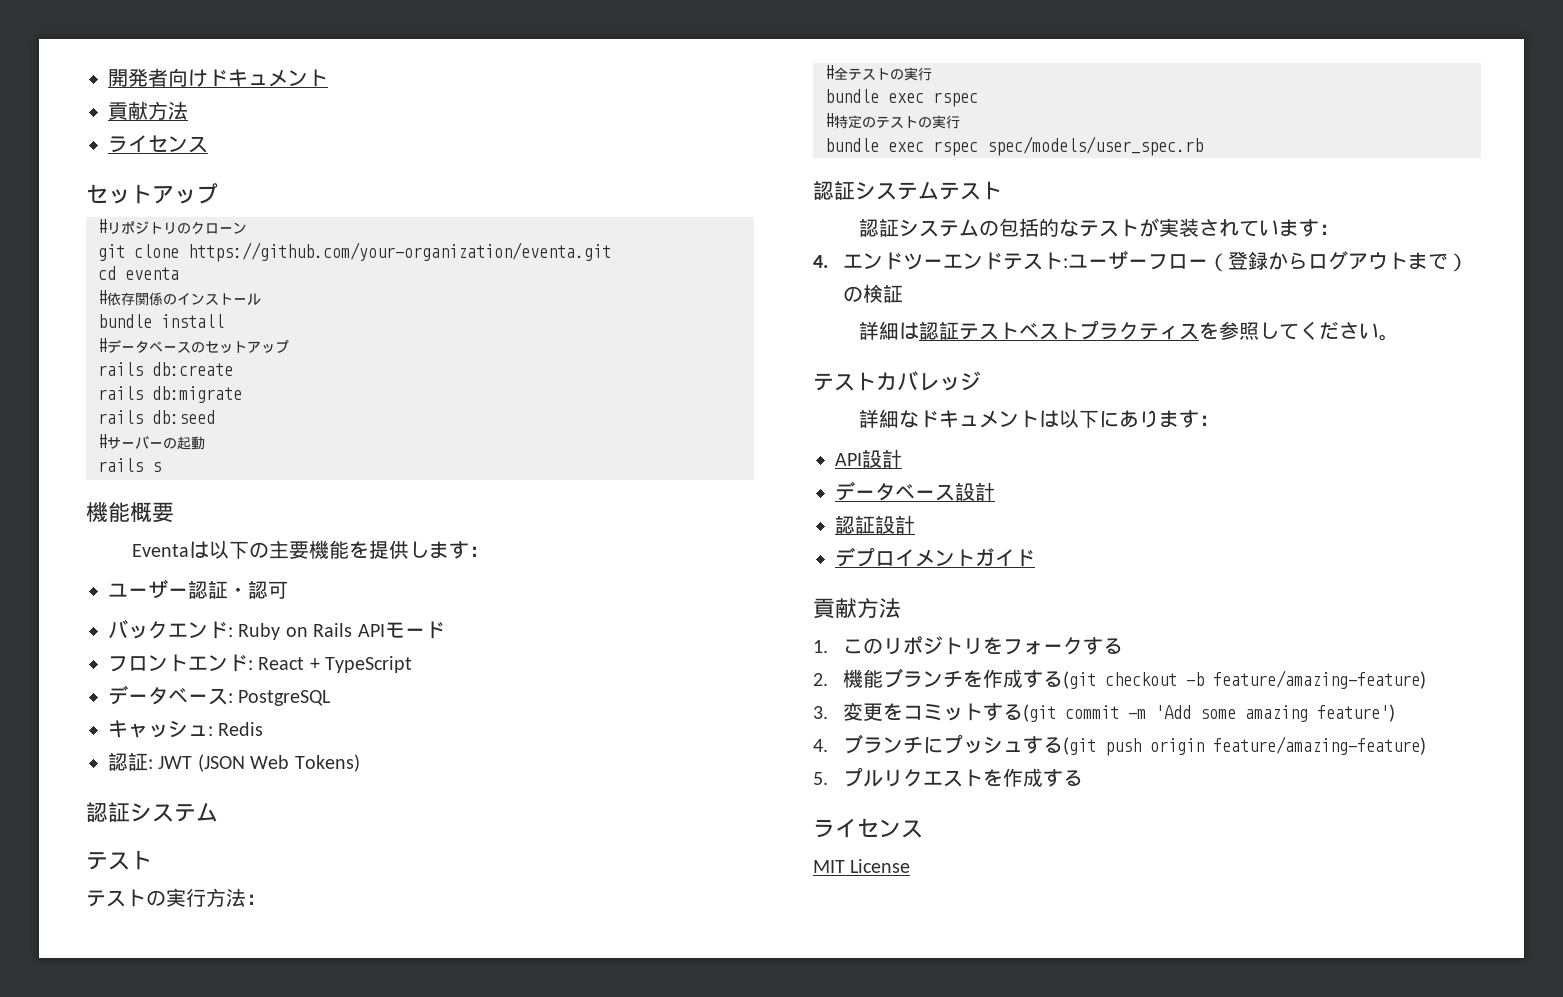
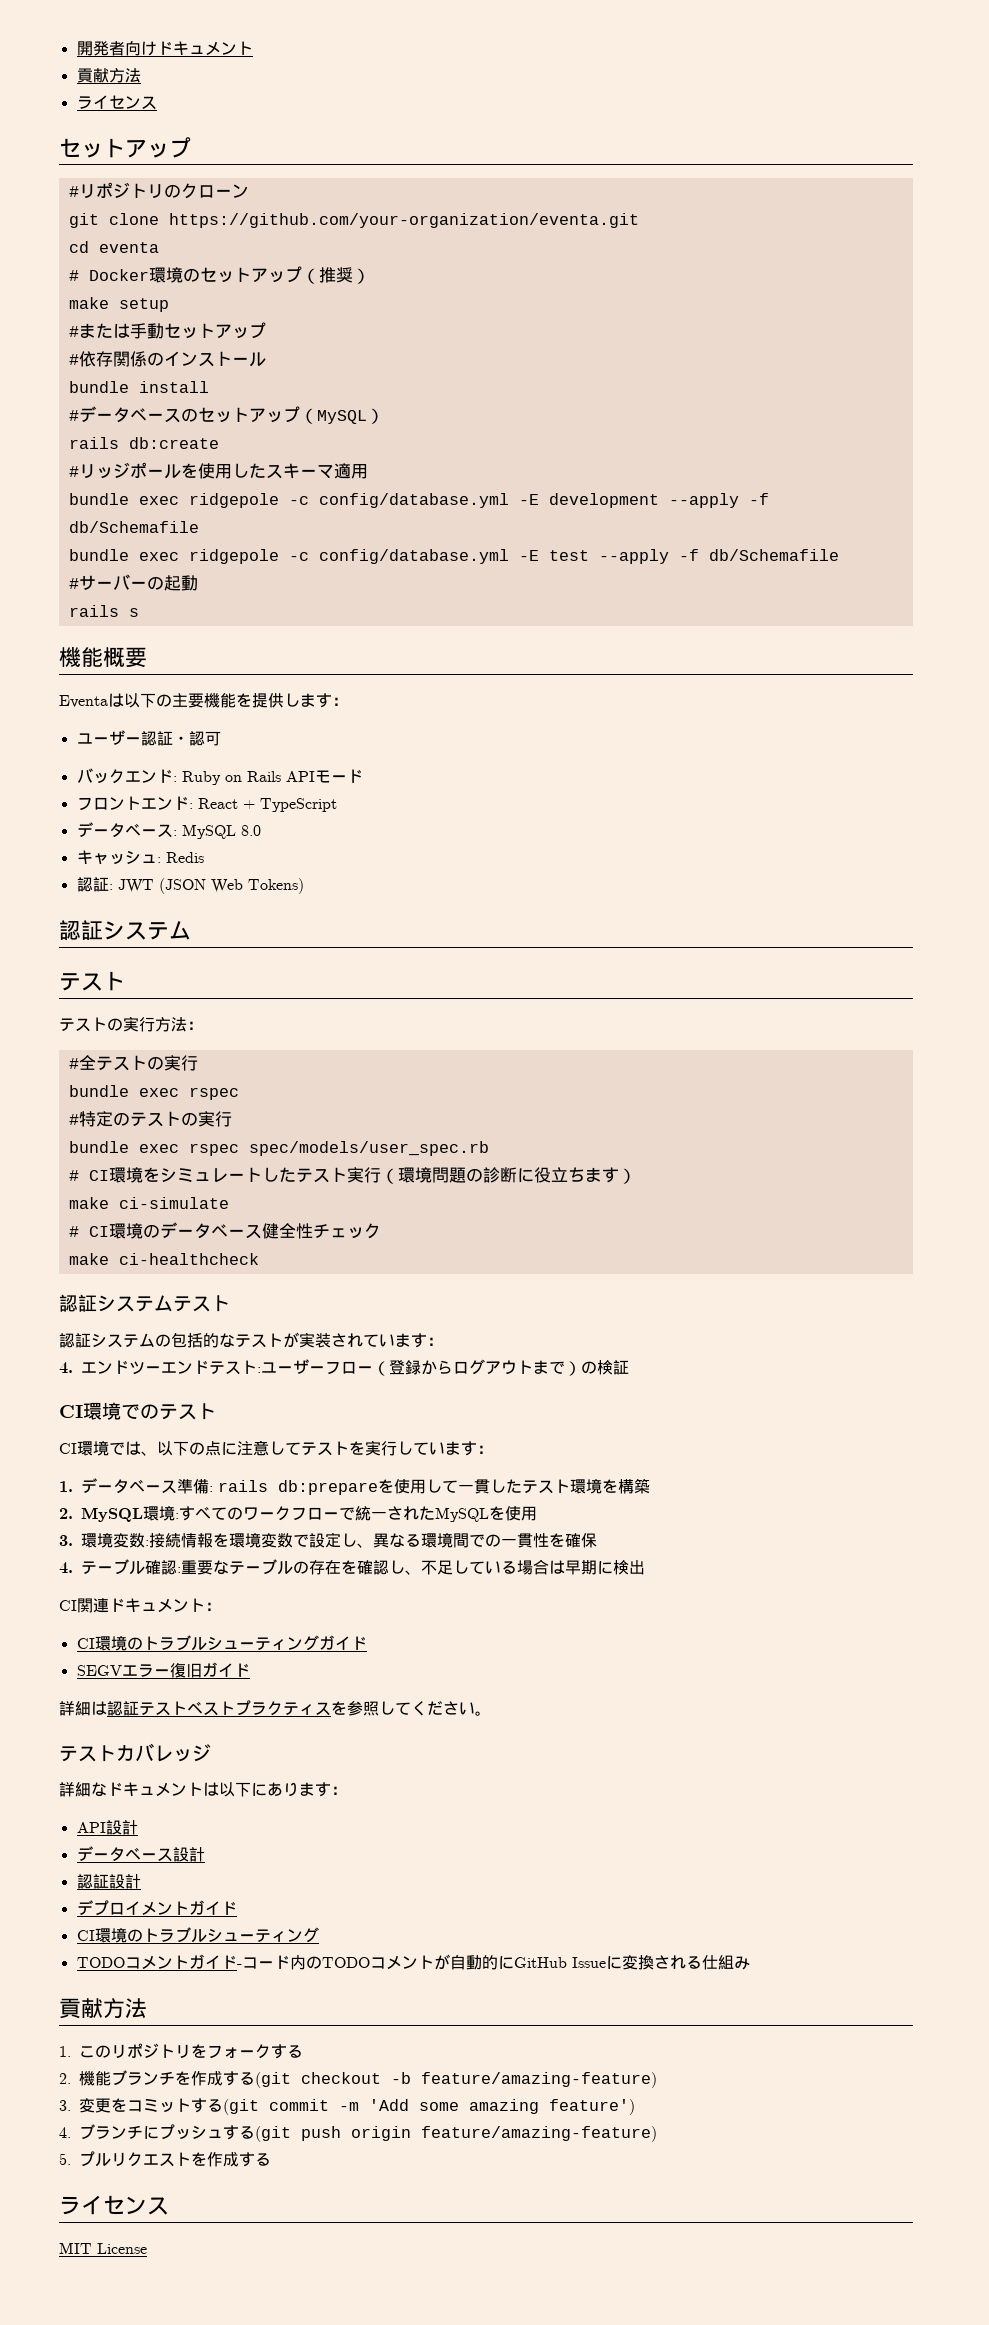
+ # Docker環境のセットアップ（推奨）
+ make setup
+ #または手動セットアップ
- #データベースのセットアップ
+ #データベースのセットアップ（MySQL）
- rails db:migrate
- rails db:seed
+ #リッジポールを使用したスキーマ適用
+ bundle exec ridgepole -c config/database.yml -E development --apply -f db/Schemafile
+ bundle exec ridgepole -c config/database.yml -E test --apply -f db/Schemafile
- データベース: PostgreSQL
+ データベース: MySQL 8.0
+ # CI環境をシミュレートしたテスト実行（環境問題の診断に役立ちます）
+ make ci-simulate
+ # CI環境のデータベース健全性チェック
+ make ci-healthcheck
+ CI環境でのテスト
+ CI環境では、以下の点に注意してテストを実行しています：
+ 1.データベース準備: rails db:prepareを使用して一貫したテスト環境を構築
+ 2. MySQL環境:すべてのワークフローで統一されたMySQLを使用
+ 3.環境変数:接続情報を環境変数で設定し、異なる環境間での一貫性を確保
+ 4.テーブル確認:重要なテーブルの存在を確認し、不足している場合は早期に検出
+ CI関連ドキュメント：
+ CI環境のトラブルシューティングガイド
+ SEGVエラー復旧ガイド
  デプロイメントガイド
+ CI環境のトラブルシューティング
+ TODOコメントガイド-コード内のTODOコメントが自動的にGitHub Issueに変換される仕組み

